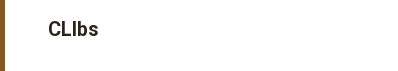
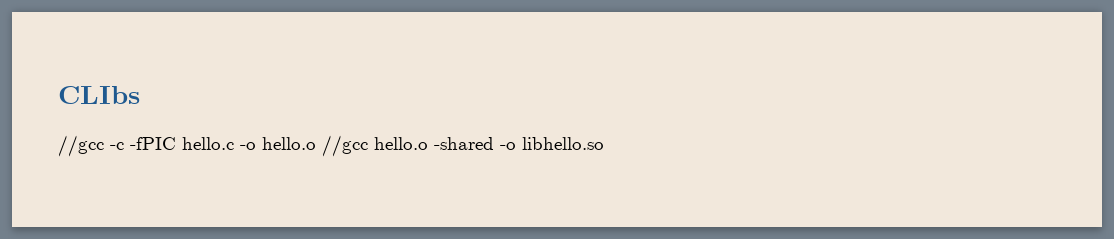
+ //gcc -c -fPIC hello.c -o hello.o //gcc hello.o -shared -o libhello.so

